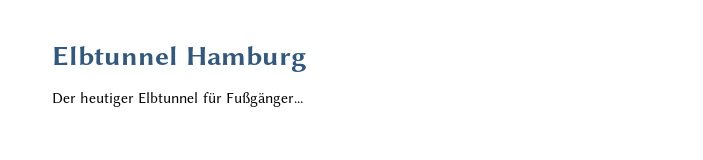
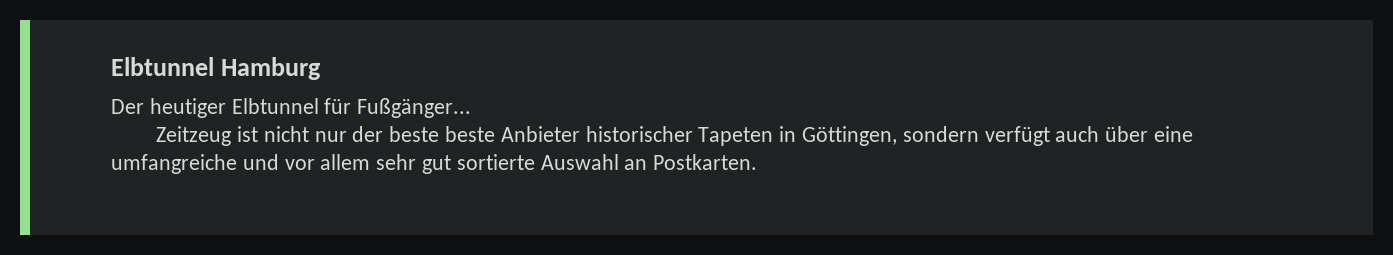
+ Zeitzeug ist nicht nur der beste beste Anbieter historischer Tapeten in Göttingen, sondern verfügt auch über eine umfangreiche und vor allem sehr gut sortierte Auswahl an Postkarten.

